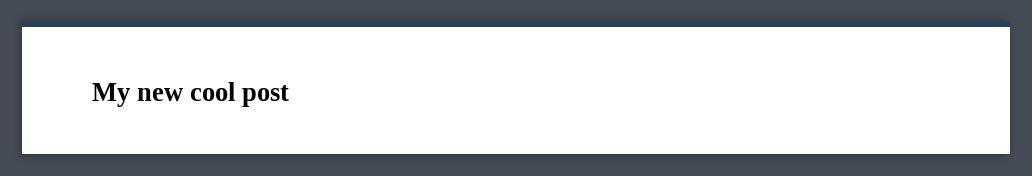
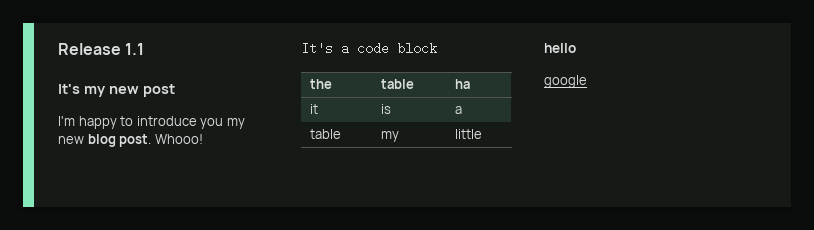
- My new cool post
+ Release 1.1
+ It's my new post
+ I'm happy to introduce you my new blog post. Whooo!
+ It's a code block
+ the | table | ha
+ it | is | a
+ table | my | little
+ hello
+ google

